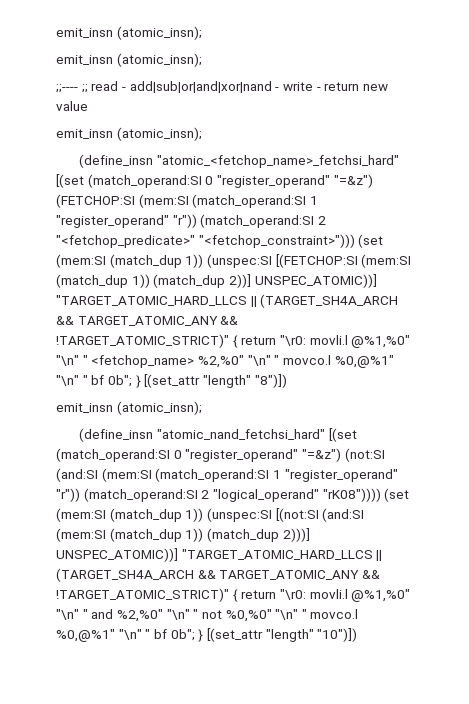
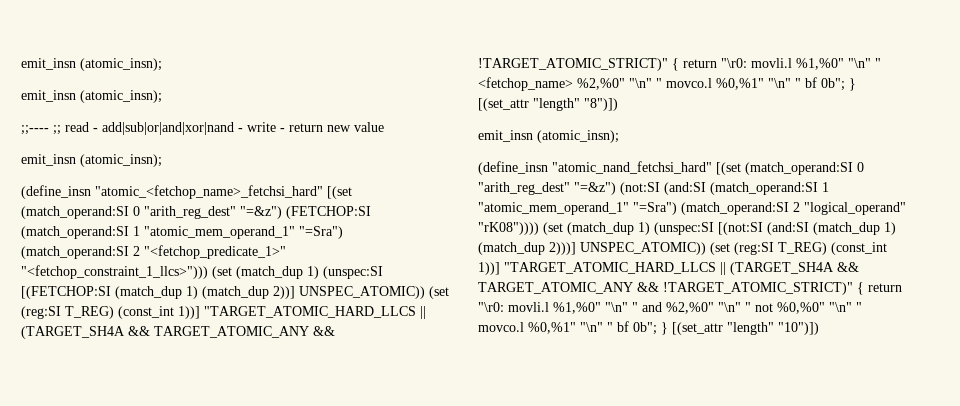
- (define_insn "atomic_<fetchop_name>_fetchsi_hard" [(set (match_operand:SI 0 "register_operand" "=&z") (FETCHOP:SI (mem:SI (match_operand:SI 1 "register_operand" "r")) (match_operand:SI 2 "<fetchop_predicate>" "<fetchop_constraint>"))) (set (mem:SI (match_dup 1)) (unspec:SI [(FETCHOP:SI (mem:SI (match_dup 1)) (match_dup 2))] UNSPEC_ATOMIC))] "TARGET_ATOMIC_HARD_LLCS || (TARGET_SH4A_ARCH && TARGET_ATOMIC_ANY && !TARGET_ATOMIC_STRICT)" { return "\r0: movli.l @%1,%0" "\n" " <fetchop_name> %2,%0" "\n" " movco.l %0,@%1" "\n" " bf 0b"; } [(set_attr "length" "8")])
+ (define_insn "atomic_<fetchop_name>_fetchsi_hard" [(set (match_operand:SI 0 "arith_reg_dest" "=&z") (FETCHOP:SI (match_operand:SI 1 "atomic_mem_operand_1" "=Sra") (match_operand:SI 2 "<fetchop_predicate_1>" "<fetchop_constraint_1_llcs>"))) (set (match_dup 1) (unspec:SI [(FETCHOP:SI (match_dup 1) (match_dup 2))] UNSPEC_ATOMIC)) (set (reg:SI T_REG) (const_int 1))] "TARGET_ATOMIC_HARD_LLCS || (TARGET_SH4A && TARGET_ATOMIC_ANY && !TARGET_ATOMIC_STRICT)" { return "\r0: movli.l %1,%0" "\n" " <fetchop_name> %2,%0" "\n" " movco.l %0,%1" "\n" " bf 0b"; } [(set_attr "length" "8")])
- (define_insn "atomic_nand_fetchsi_hard" [(set (match_operand:SI 0 "register_operand" "=&z") (not:SI (and:SI (mem:SI (match_operand:SI 1 "register_operand" "r")) (match_operand:SI 2 "logical_operand" "rK08")))) (set (mem:SI (match_dup 1)) (unspec:SI [(not:SI (and:SI (mem:SI (match_dup 1)) (match_dup 2)))] UNSPEC_ATOMIC))] "TARGET_ATOMIC_HARD_LLCS || (TARGET_SH4A_ARCH && TARGET_ATOMIC_ANY && !TARGET_ATOMIC_STRICT)" { return "\r0: movli.l @%1,%0" "\n" " and %2,%0" "\n" " not %0,%0" "\n" " movco.l %0,@%1" "\n" " bf 0b"; } [(set_attr "length" "10")])
+ (define_insn "atomic_nand_fetchsi_hard" [(set (match_operand:SI 0 "arith_reg_dest" "=&z") (not:SI (and:SI (match_operand:SI 1 "atomic_mem_operand_1" "=Sra") (match_operand:SI 2 "logical_operand" "rK08")))) (set (match_dup 1) (unspec:SI [(not:SI (and:SI (match_dup 1) (match_dup 2)))] UNSPEC_ATOMIC)) (set (reg:SI T_REG) (const_int 1))] "TARGET_ATOMIC_HARD_LLCS || (TARGET_SH4A && TARGET_ATOMIC_ANY && !TARGET_ATOMIC_STRICT)" { return "\r0: movli.l %1,%0" "\n" " and %2,%0" "\n" " not %0,%0" "\n" " movco.l %0,%1" "\n" " bf 0b"; } [(set_attr "length" "10")])

